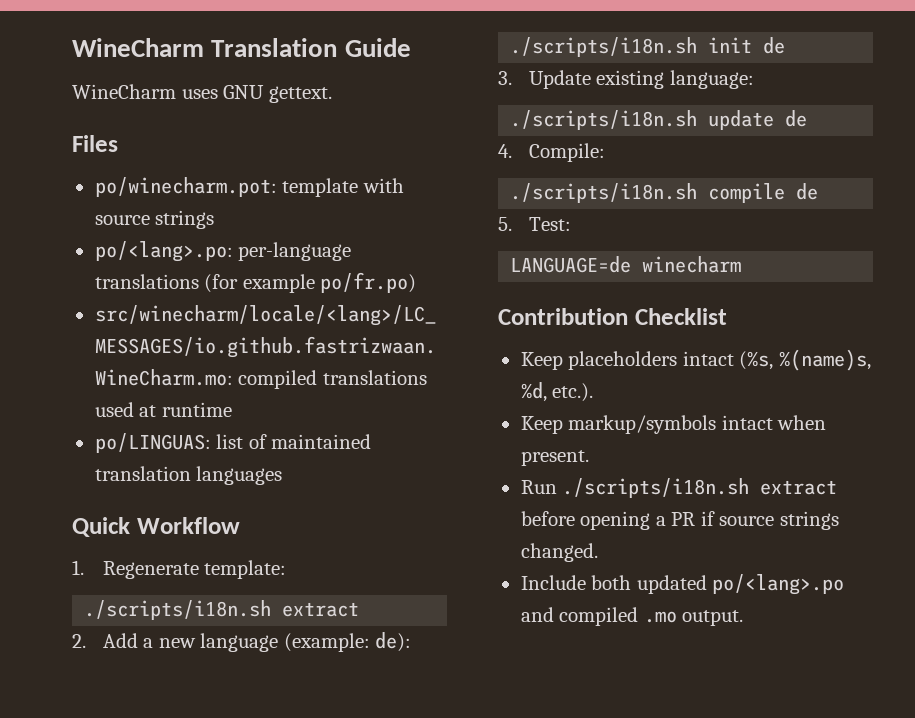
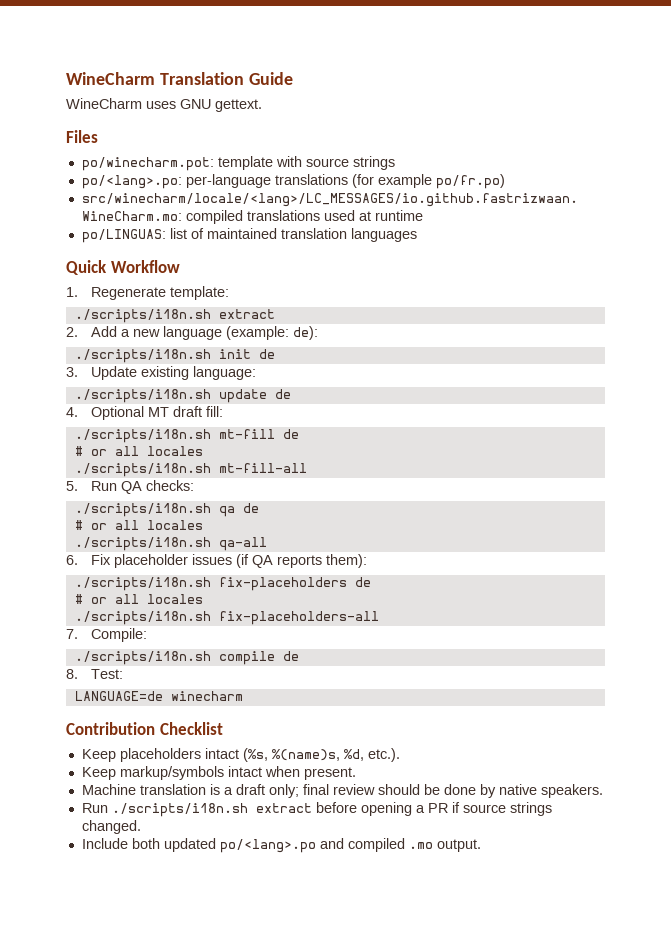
- 4. Compile:
+ 4. Optional MT draft fill:
+ ./scripts/i18n.sh mt-fill de
+ # or all locales
+ ./scripts/i18n.sh mt-fill-all
+ 5. Run QA checks:
+ ./scripts/i18n.sh qa de
+ # or all locales
+ ./scripts/i18n.sh qa-all
+ 6. Fix placeholder issues (if QA reports them):
+ ./scripts/i18n.sh fix-placeholders de
+ # or all locales
+ ./scripts/i18n.sh fix-placeholders-all
+ 7. Compile:
- 5. Test:
+ 8. Test:
+ Machine translation is a draft only; final review should be done by native speakers.

